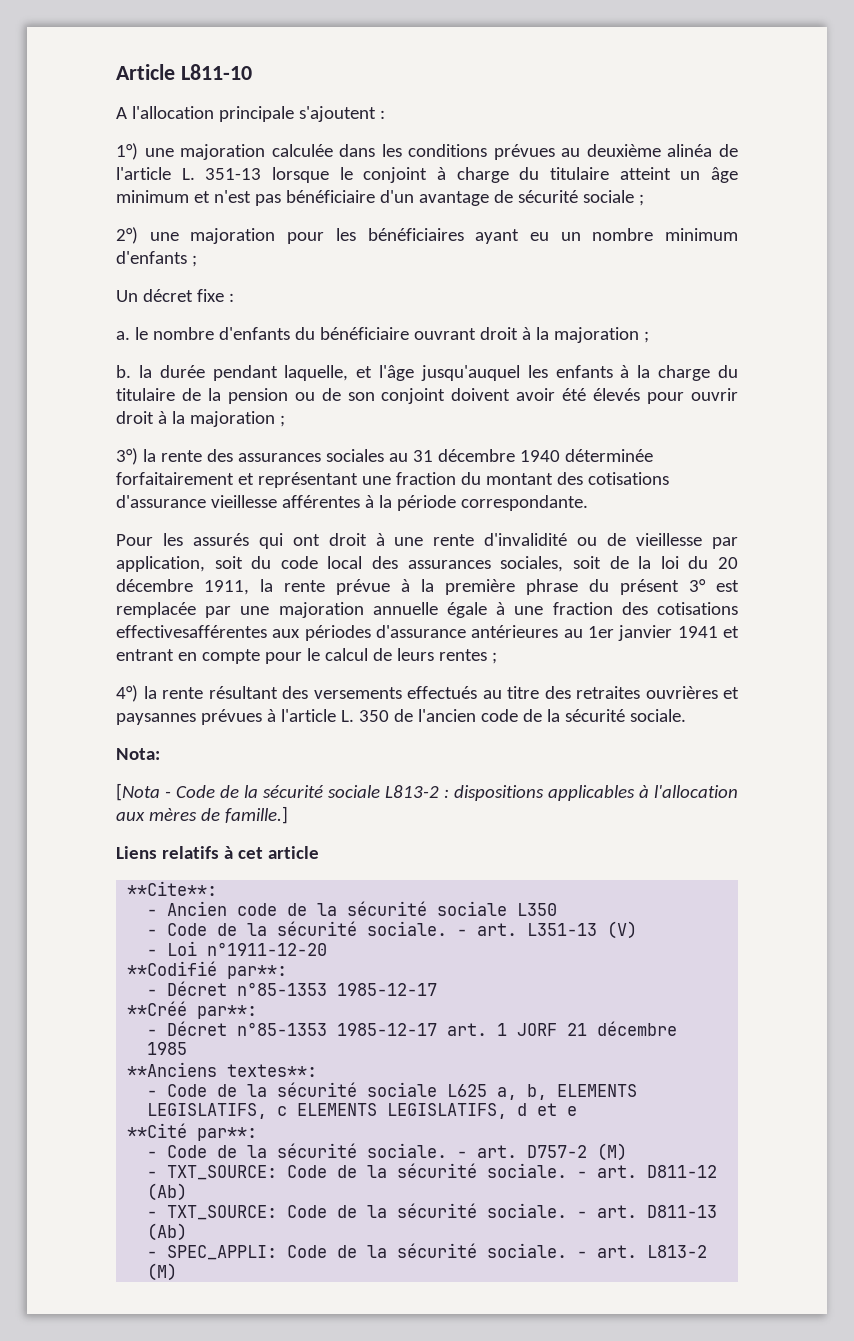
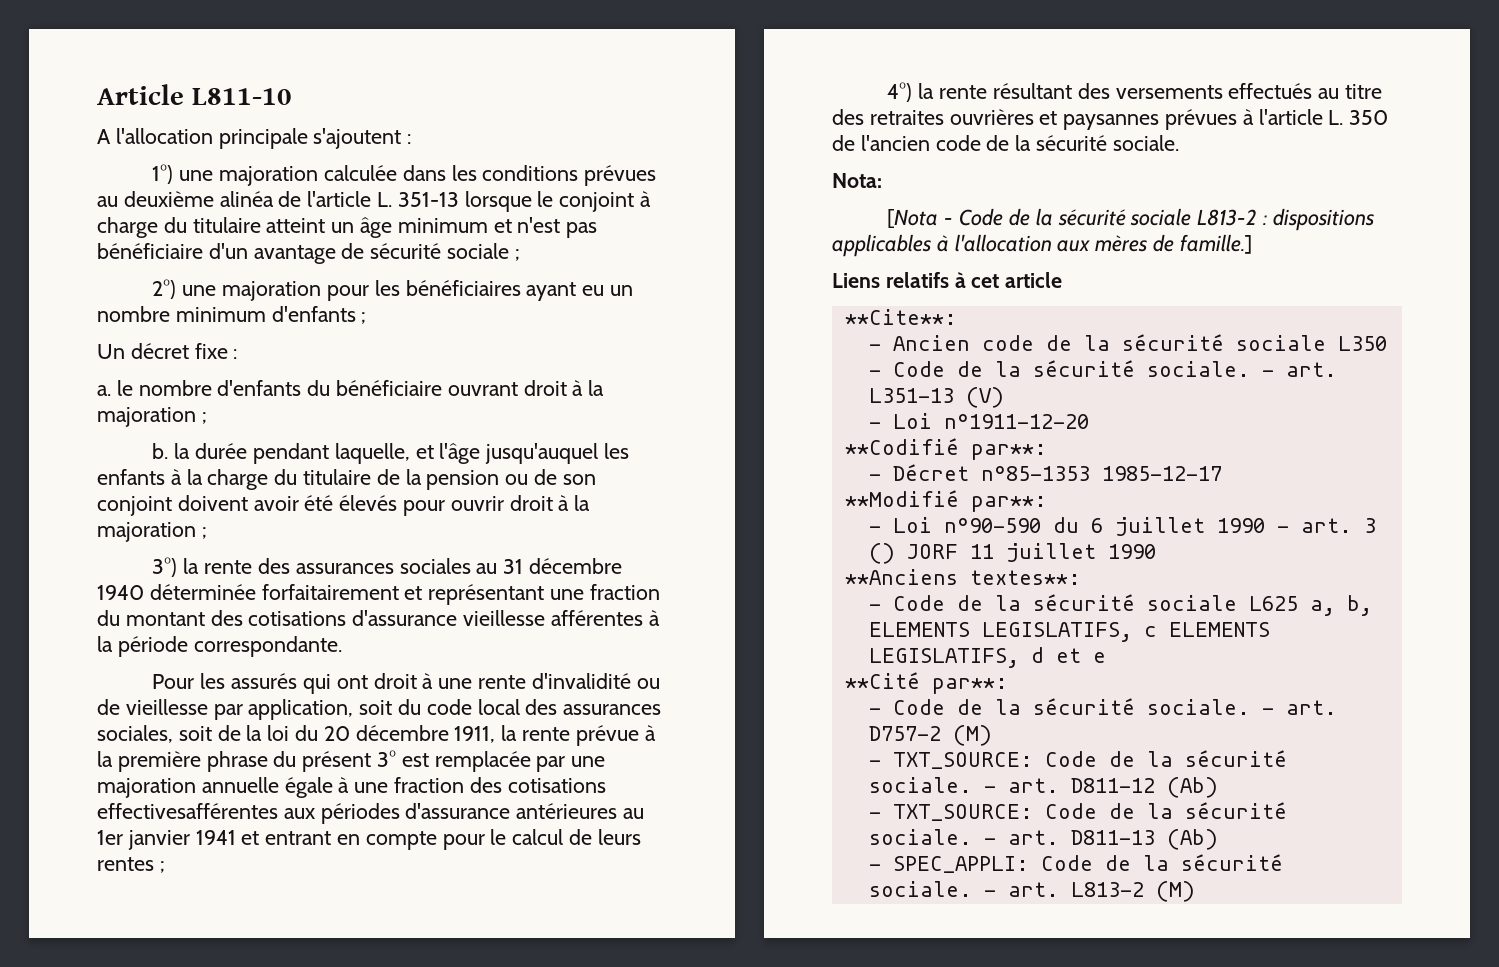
- **Créé par**:
- - Décret n°85-1353 1985-12-17 art. 1 JORF 21 décembre 1985
+ **Modifié par**:
+ - Loi n°90-590 du 6 juillet 1990 - art. 3 () JORF 11 juillet 1990

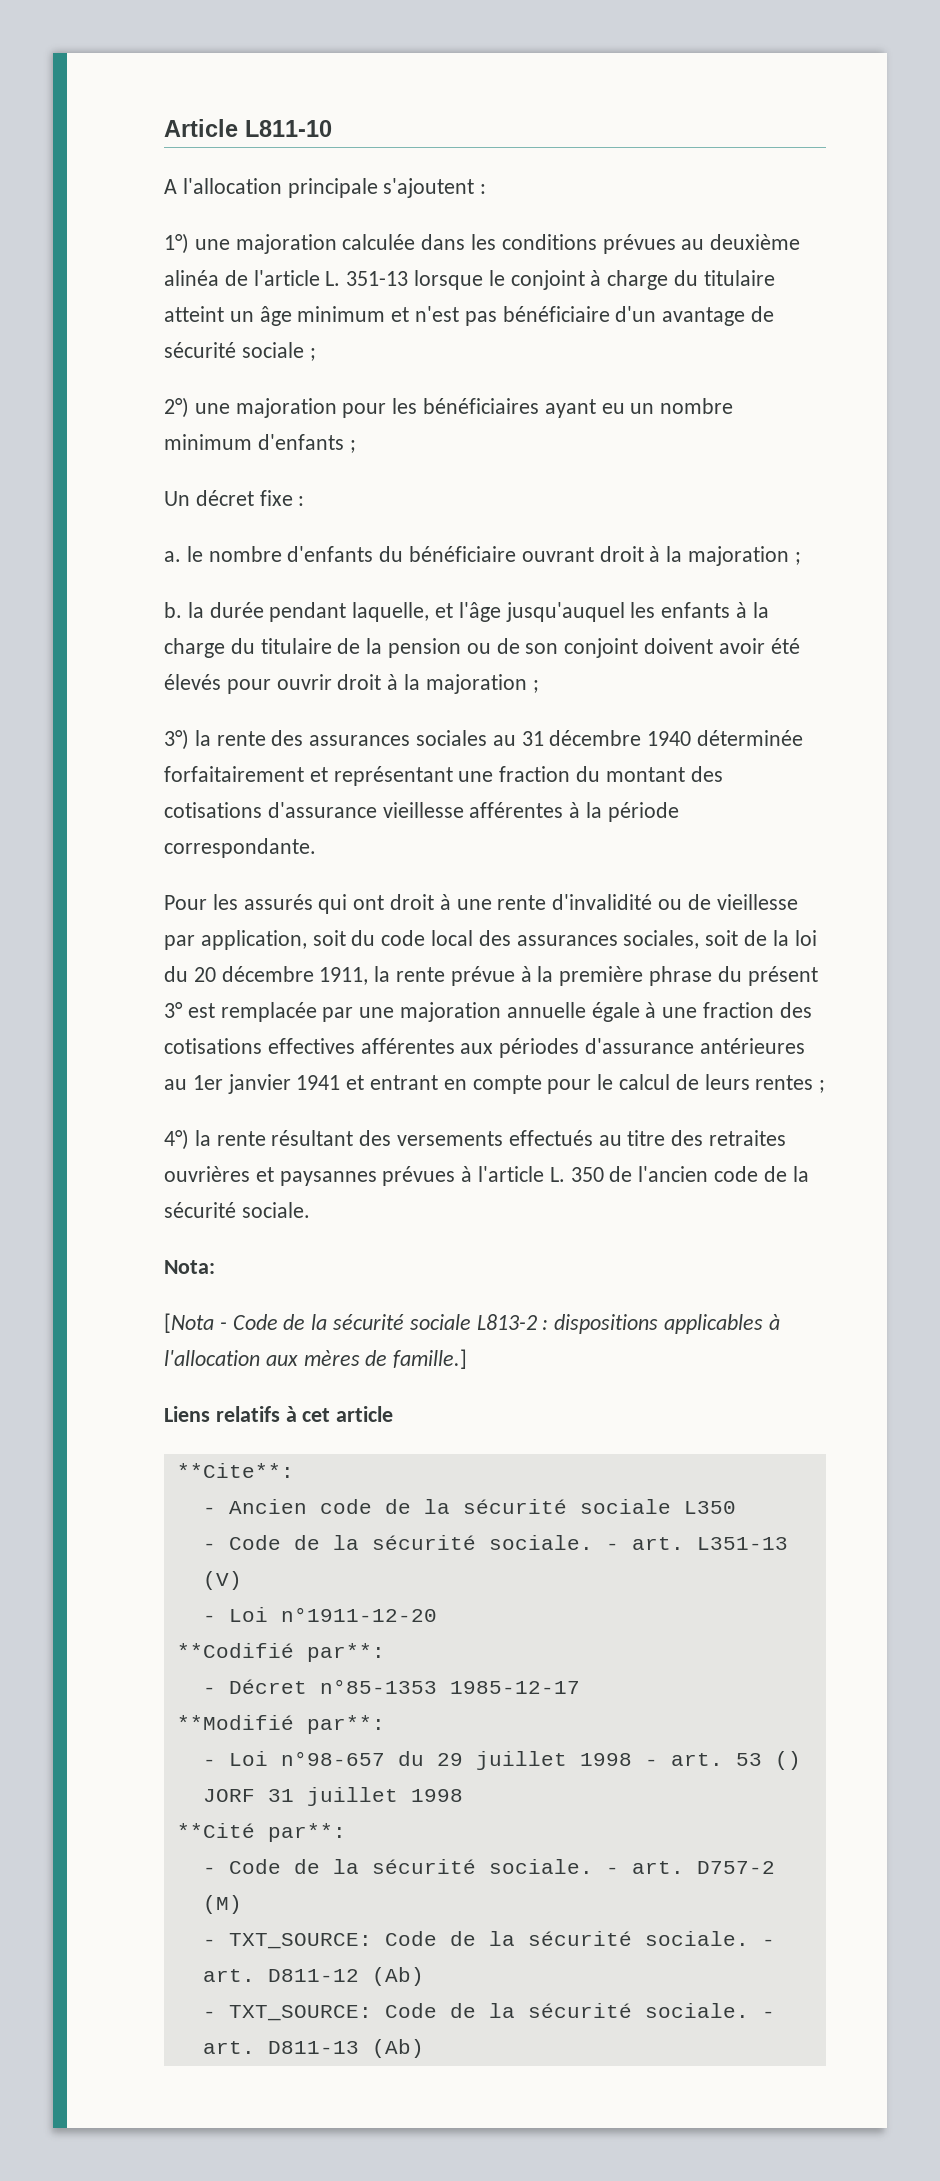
- Pour les assurés qui ont droit à une rente d'invalidité ou de vieillesse par application, soit du code local des assurances sociales, soit de la loi du 20 décembre 1911, la rente prévue à la première phrase du présent 3° est remplacée par une majoration annuelle égale à une fraction des cotisations effectivesafférentes aux périodes d'assurance antérieures au 1er janvier 1941 et entrant en compte pour le calcul de leurs rentes ;
+ Pour les assurés qui ont droit à une rente d'invalidité ou de vieillesse par application, soit du code local des assurances sociales, soit de la loi du 20 décembre 1911, la rente prévue à la première phrase du présent 3° est remplacée par une majoration annuelle égale à une fraction des cotisations effectives afférentes aux périodes d'assurance antérieures au 1er janvier 1941 et entrant en compte pour le calcul de leurs rentes ;
- - Loi n°90-590 du 6 juillet 1990 - art. 3 () JORF 11 juillet 1990
- **Anciens textes**:
- - Code de la sécurité sociale L625 a, b, ELEMENTS LEGISLATIFS, c ELEMENTS LEGISLATIFS, d et e
+ - Loi n°98-657 du 29 juillet 1998 - art. 53 () JORF 31 juillet 1998
- - SPEC_APPLI: Code de la sécurité sociale. - art. L813-2 (M)

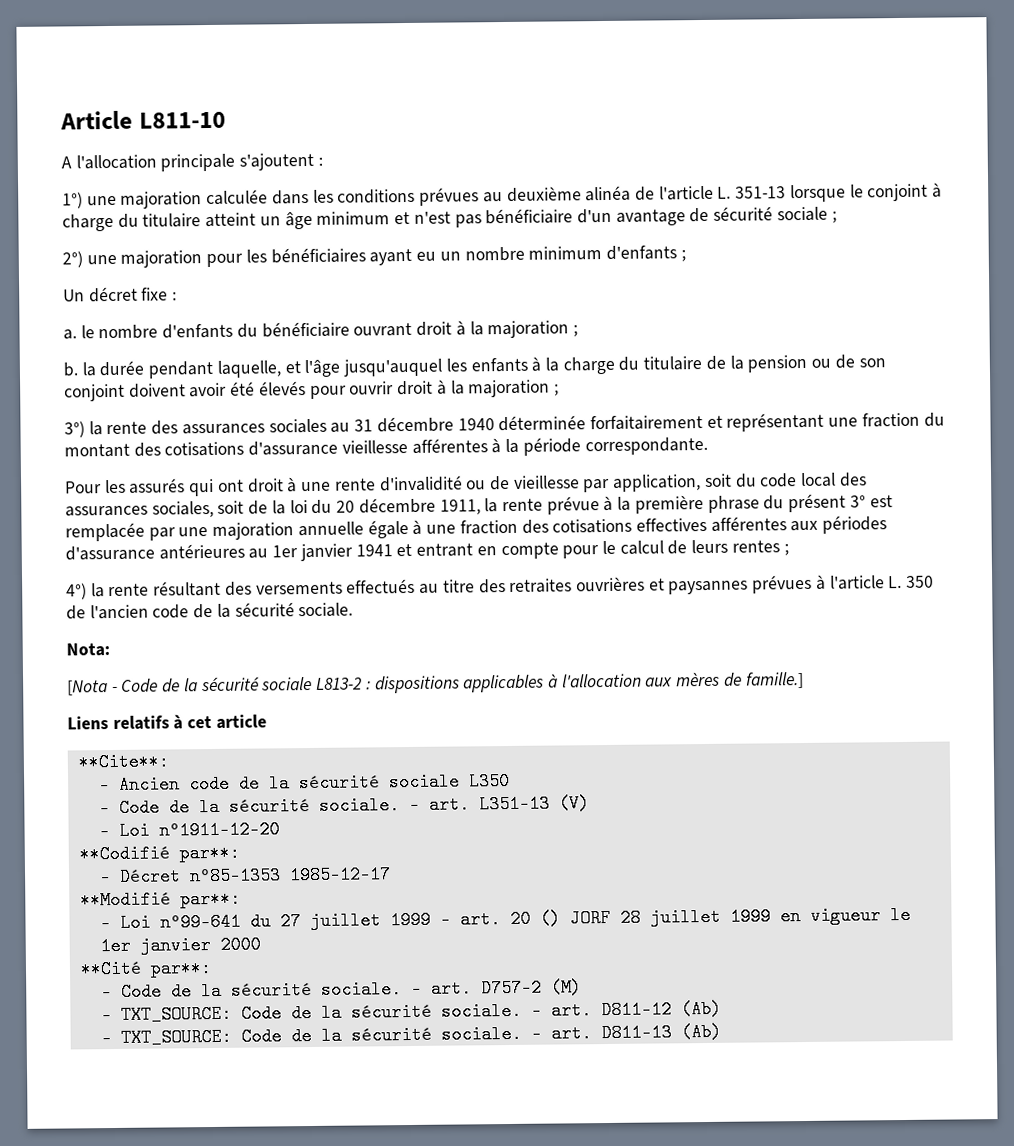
- - Loi n°98-657 du 29 juillet 1998 - art. 53 () JORF 31 juillet 1998
+ - Loi n°99-641 du 27 juillet 1999 - art. 20 () JORF 28 juillet 1999 en vigueur le 1er janvier 2000

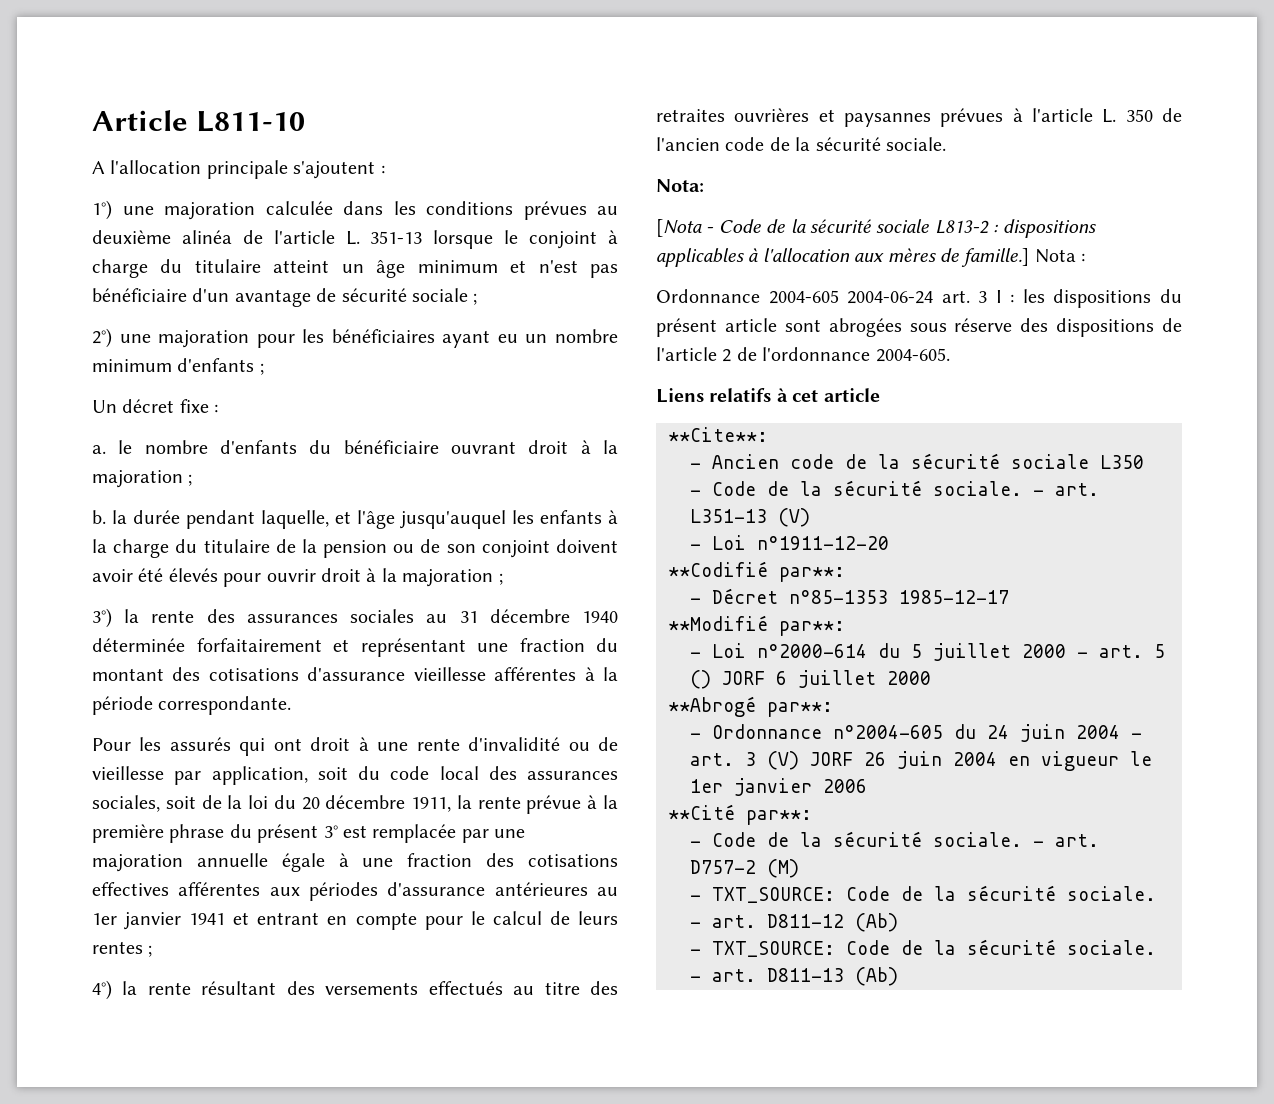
+ Nota :
+ Ordonnance 2004-605 2004-06-24 art. 3 I : les dispositions du présent article sont abrogées sous réserve des dispositions de l'article 2 de l'ordonnance 2004-605.
- - Loi n°99-641 du 27 juillet 1999 - art. 20 () JORF 28 juillet 1999 en vigueur le 1er janvier 2000
+ - Loi n°2000-614 du 5 juillet 2000 - art. 5 () JORF 6 juillet 2000
+ **Abrogé par**:
+ - Ordonnance n°2004-605 du 24 juin 2004 - art. 3 (V) JORF 26 juin 2004 en vigueur le 1er janvier 2006

